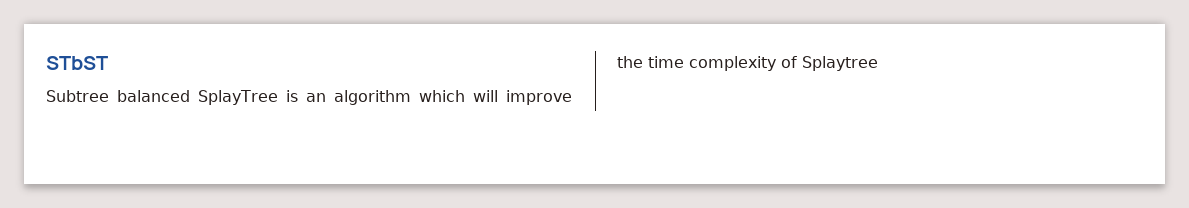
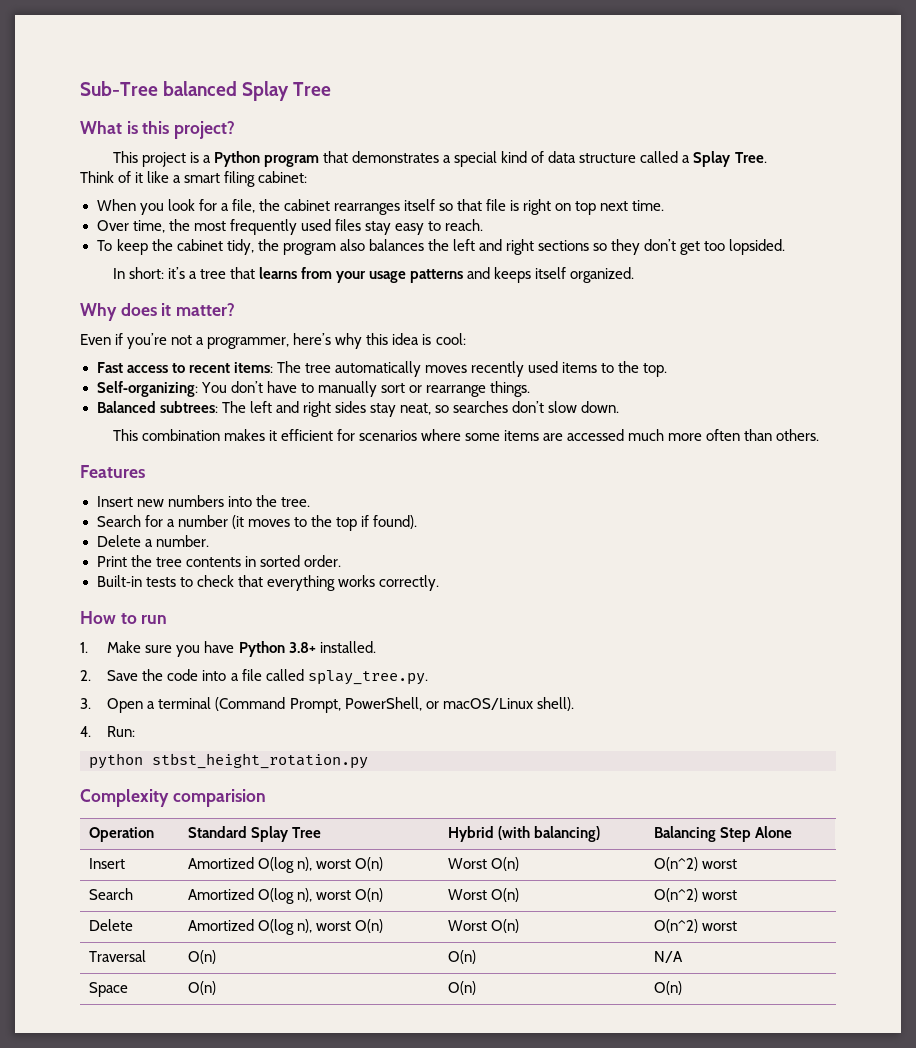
- STbST
- Subtree balanced SplayTree is an algorithm which will improve the time complexity of Splaytree
+ Sub-Tree balanced Splay Tree
+ What is this project?
+ This project is a Python program that demonstrates a special kind of data structure called a Splay Tree.
+ Think of it like a smart filing cabinet:
+ When you look for a file, the cabinet rearranges itself so that file is right on top next time.
+ Over time, the most frequently used files stay easy to reach.
+ To keep the cabinet tidy, the program also balances the left and right sections so they don’t get too lopsided.
+ In short: it’s a tree that learns from your usage patterns and keeps itself organized.
+ Why does it matter?
+ Even if you’re not a programmer, here’s why this idea is cool:
+ Fast access to recent items: The tree automatically moves recently used items to the top.
+ Self‑organizing: You don’t have to manually sort or rearrange things.
+ Balanced subtrees: The left and right sides stay neat, so searches don’t slow down.
+ This combination makes it efficient for scenarios where some items are accessed much more often than others.
+ Features
+ Insert new numbers into the tree.
+ Search for a number (it moves to the top if found).
+ Delete a number.
+ Print the tree contents in sorted order.
+ Built‑in tests to check that everything works correctly.
+ How to run
+ 1. Make sure you have Python 3.8+ installed.
+ 2. Save the code into a file called splay_tree.py.
+ 3. Open a terminal (Command Prompt, PowerShell, or macOS/Linux shell).
+ 4. Run:
+ python stbst_height_rotation.py
+ Complexity comparision
+ Operation | Standard Splay Tree | Hybrid (with balancing) | Balancing Step Alone
+ Insert | Amortized O(log n), worst O(n) | Worst O(n) | O(n^2) worst
+ Search | Amortized O(log n), worst O(n) | Worst O(n) | O(n^2) worst
+ Delete | Amortized O(log n), worst O(n) | Worst O(n) | O(n^2) worst
+ Traversal | O(n) | O(n) | N/A
+ Space | O(n) | O(n) | O(n)

